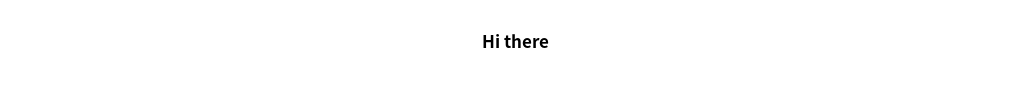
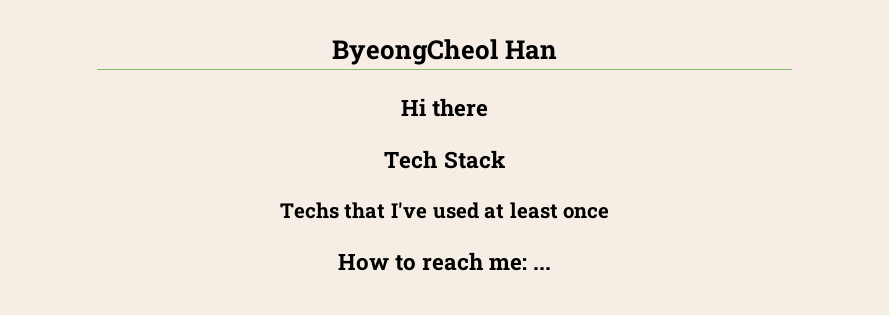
+ ByeongCheol Han
+ Tech Stack
+ Techs that I've used at least once
+ How to reach me: ...

